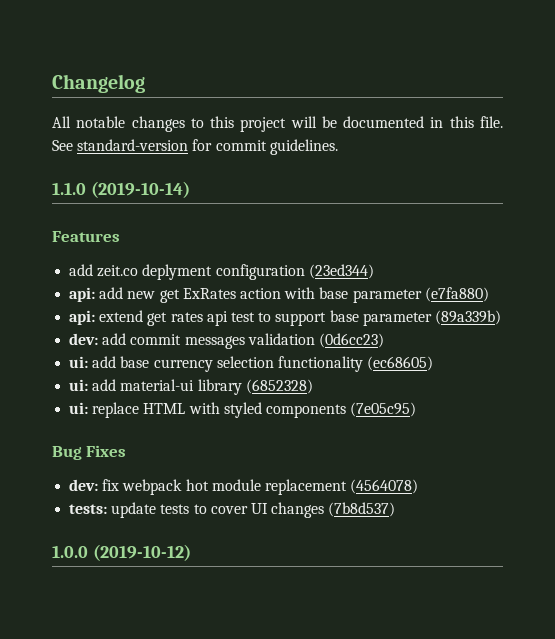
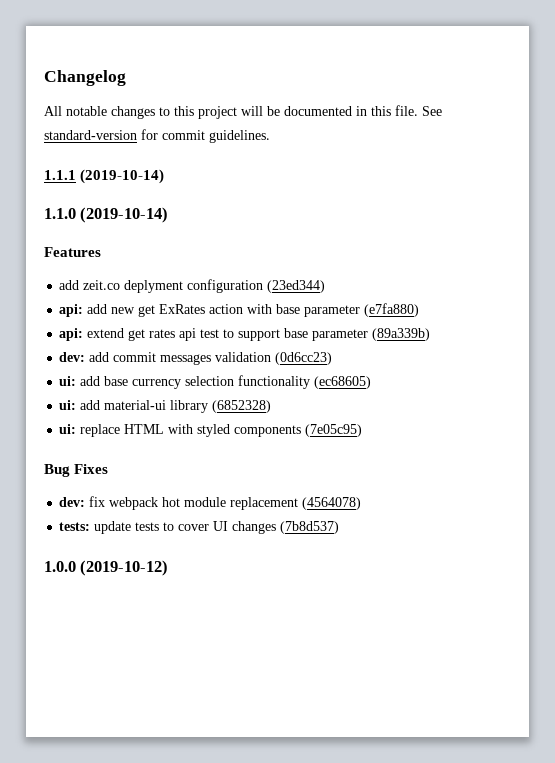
+ 1.1.1 (2019-10-14)

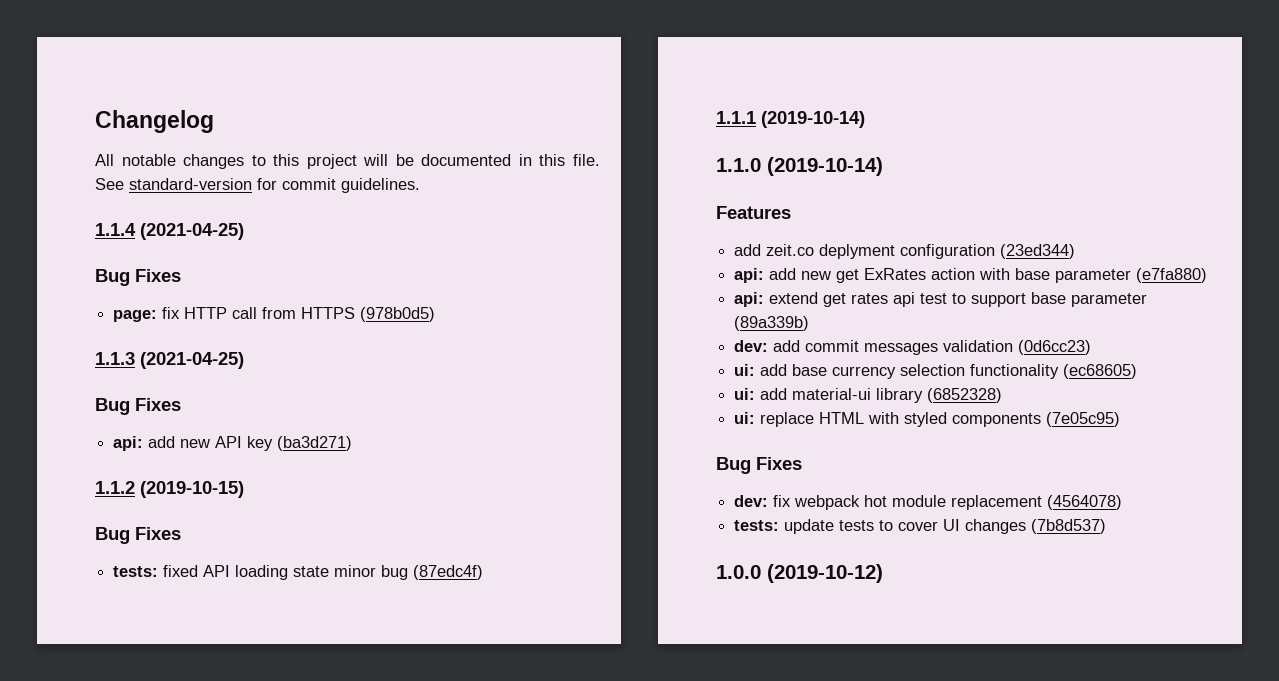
+ 1.1.4 (2021-04-25)
+ Bug Fixes
+ page: fix HTTP call from HTTPS (978b0d5)
+ 1.1.3 (2021-04-25)
+ Bug Fixes
+ api: add new API key (ba3d271)
+ 1.1.2 (2019-10-15)
+ Bug Fixes
+ tests: fixed API loading state minor bug (87edc4f)

